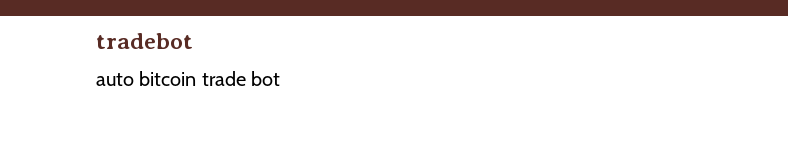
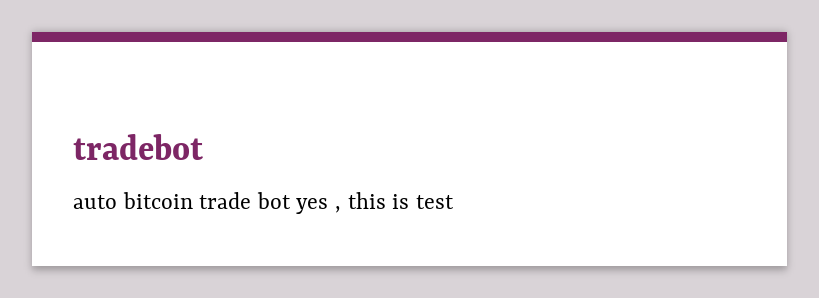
- auto bitcoin trade bot
+ auto bitcoin trade bot yes , this is test

